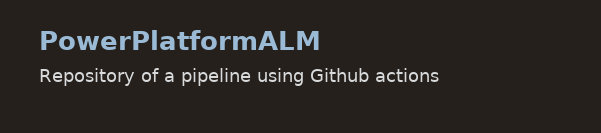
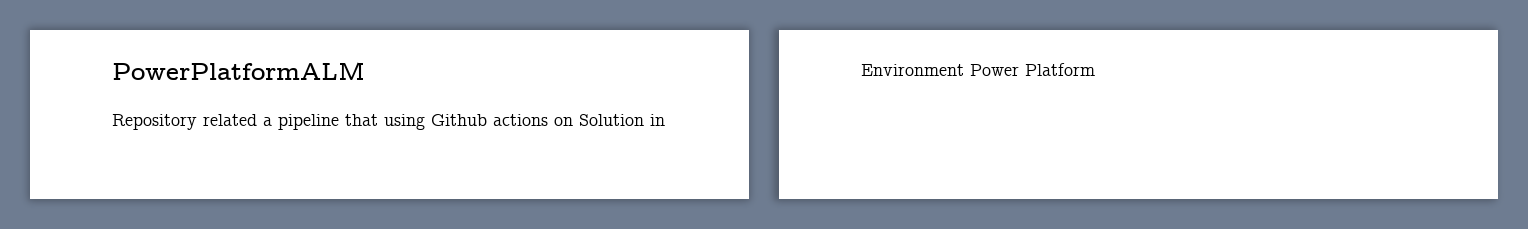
- Repository of a pipeline using Github actions
+ Repository related a pipeline that using Github actions on Solution in Environment Power Platform

